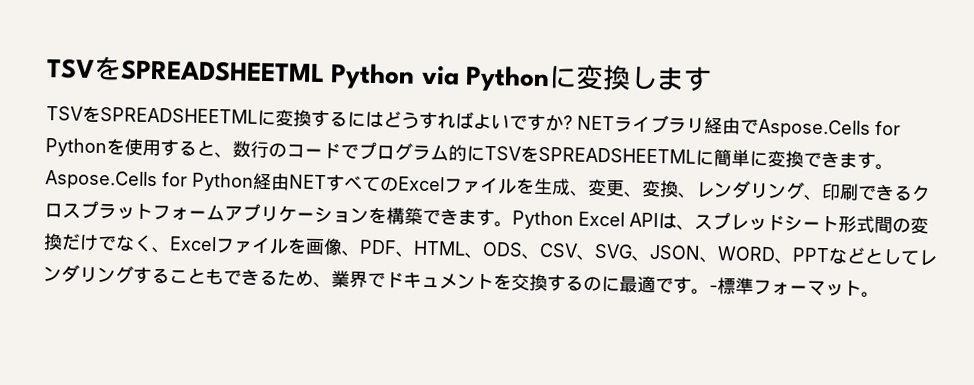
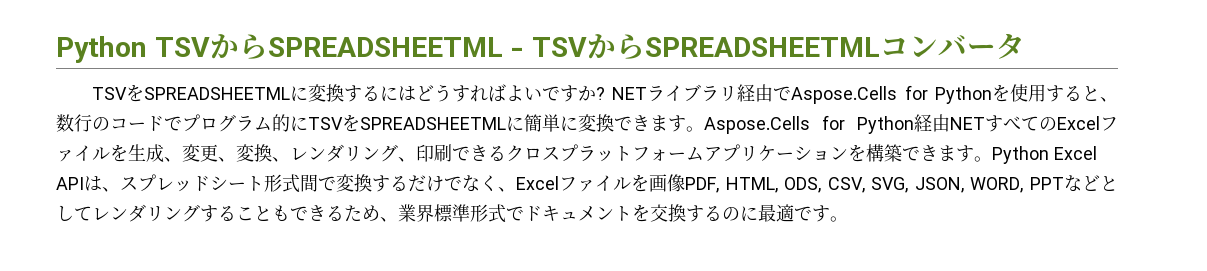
- TSVをSPREADSHEETML Python via Pythonに変換します
+ Python TSVからSPREADSHEETML - TSVからSPREADSHEETMLコンバータ
- Python Excel APIは、スプレッドシート形式間の変換だけでなく、Excelファイルを画像、PDF、HTML、ODS、CSV、SVG、JSON、WORD、PPTなどとしてレンダリングすることもできるため、業界でドキュメントを交換するのに最適です。-標準フォーマット。
+ Python Excel APIは、スプレッドシート形式間で変換するだけでなく、Excelファイルを画像PDF, HTML, ODS, CSV, SVG, JSON, WORD, PPTなどとしてレンダリングすることもできるため、業界標準形式でドキュメントを交換するのに最適です。

